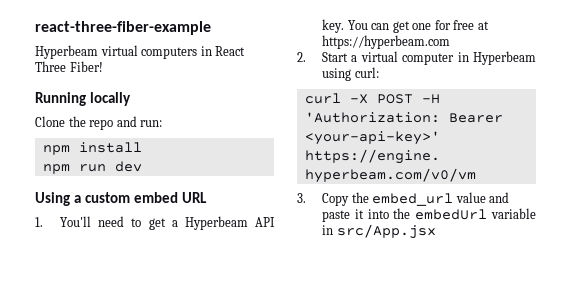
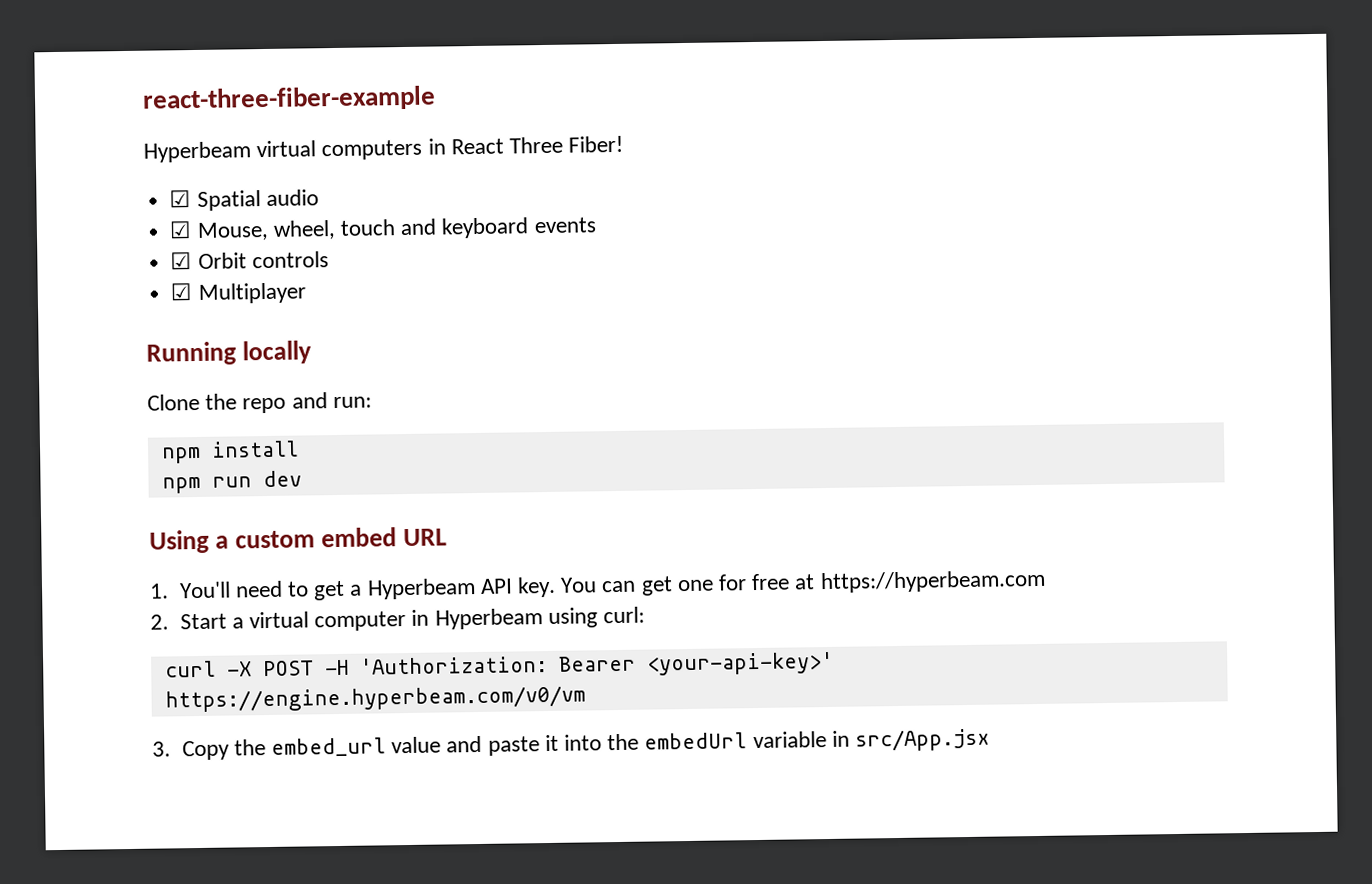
+ ☑ Spatial audio
+ ☑ Mouse, wheel, touch and keyboard events
+ ☑ Orbit controls
+ ☑ Multiplayer

